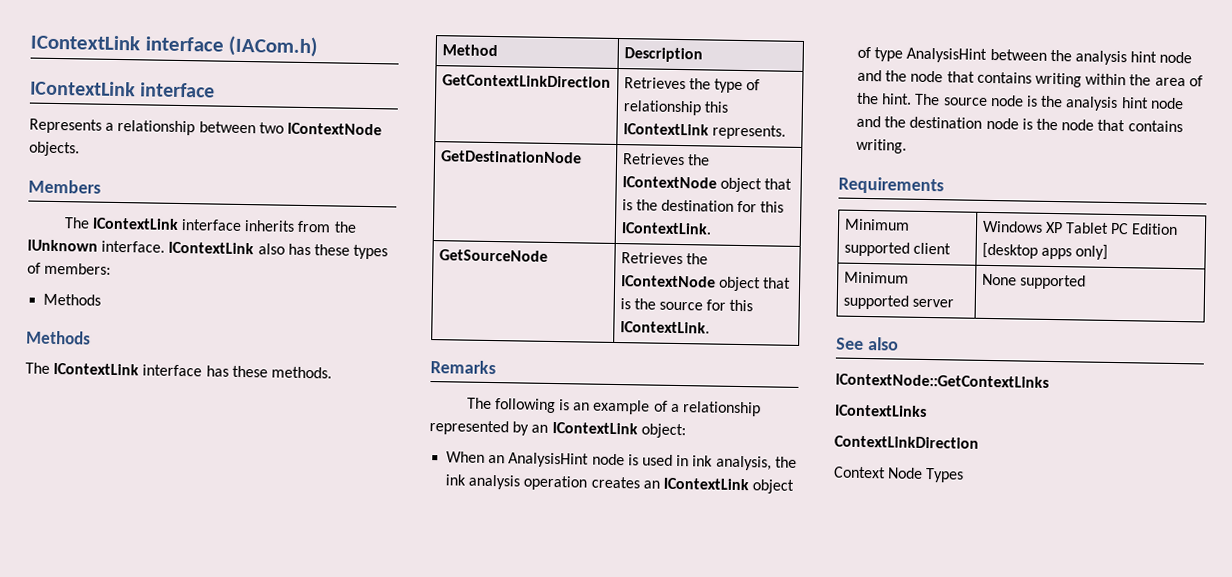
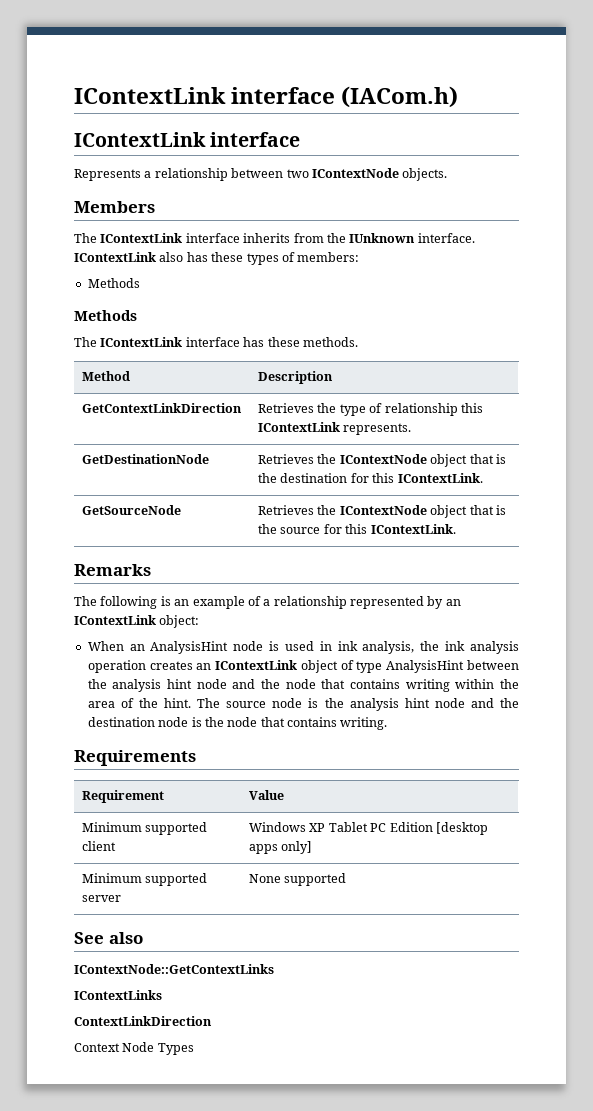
+ Requirement | Value

